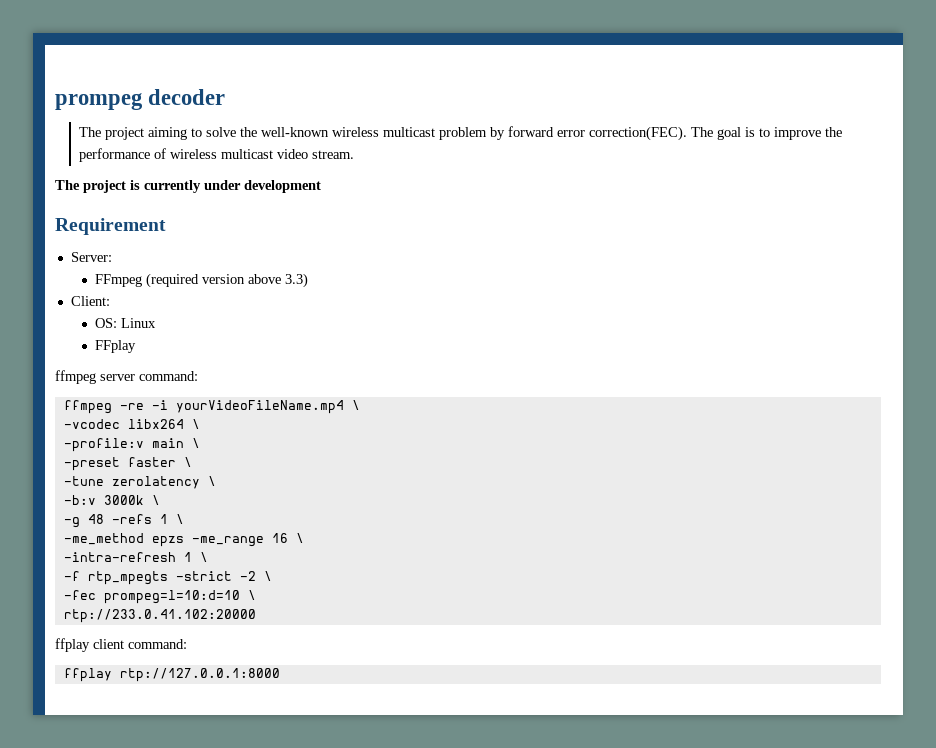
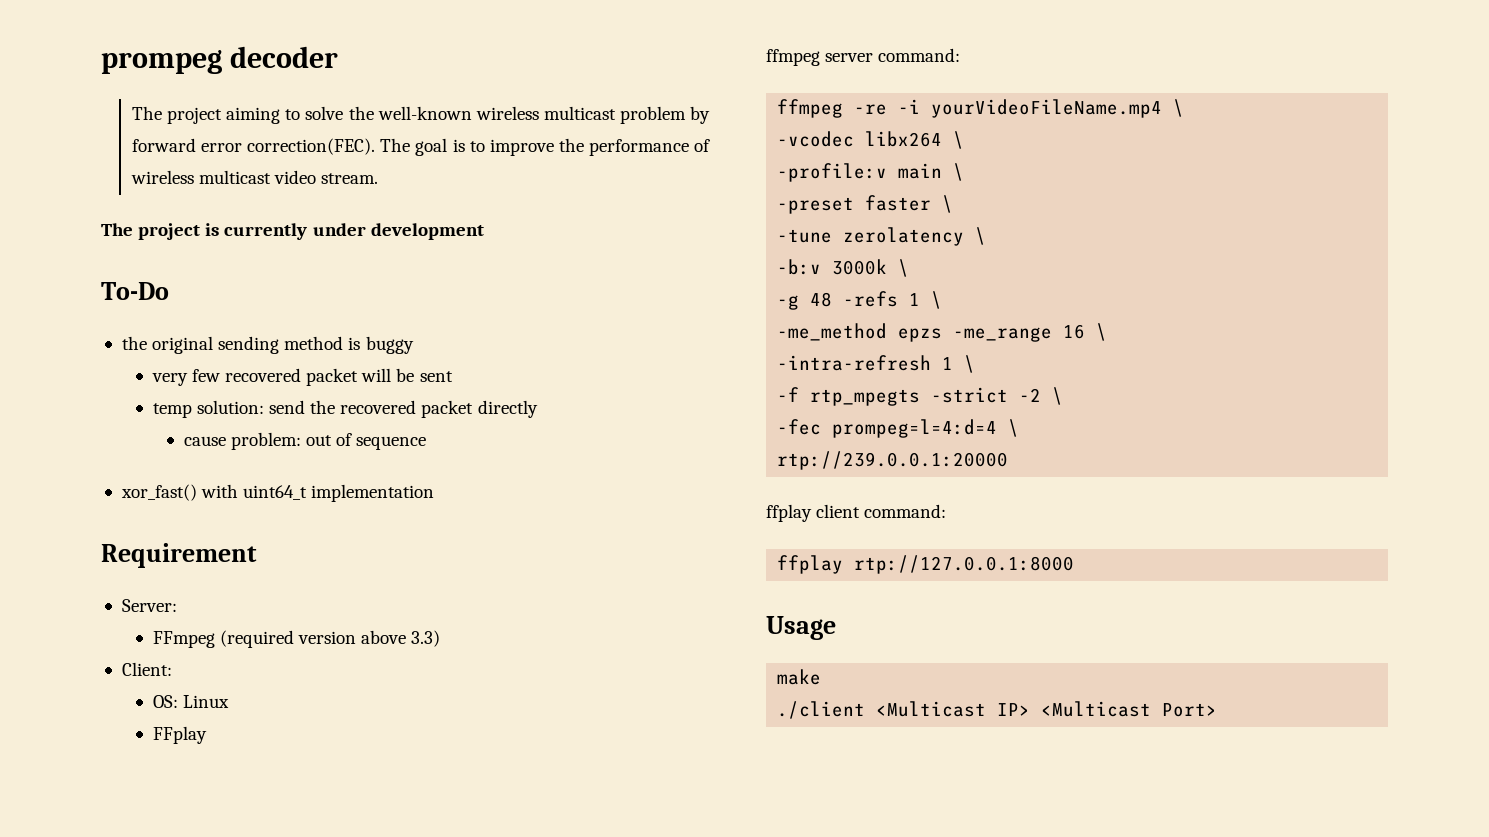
+ To-Do
+ the original sending method is buggy
+ very few recovered packet will be sent
+ temp solution: send the recovered packet directly
+ cause problem: out of sequence
+ xor_fast() with uint64_t implementation
- -fec prompeg=l=10:d=10 \
- rtp://233.0.41.102:20000
+ -fec prompeg=l=4:d=4 \
+ rtp://239.0.0.1:20000
+ Usage
+ make
+ ./client <Multicast IP> <Multicast Port>

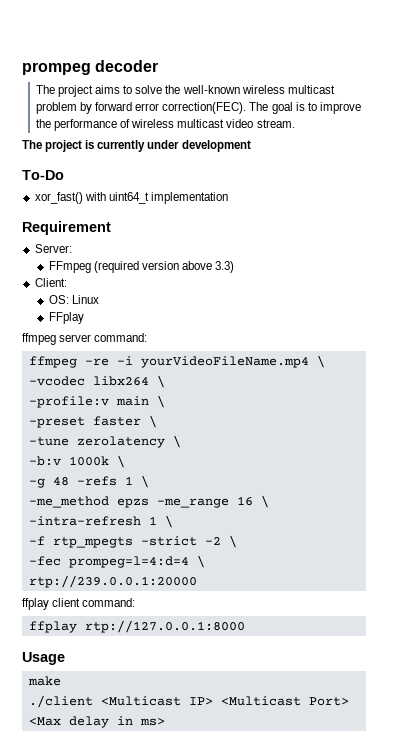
- The project aiming to solve the well-known wireless multicast problem by forward error correction(FEC).
+ The project aims to solve the well-known wireless multicast problem by forward error correction(FEC).
- the original sending method is buggy
- very few recovered packet will be sent
- temp solution: send the recovered packet directly
- cause problem: out of sequence
- -b:v 3000k \
+ -b:v 1000k \
- ./client <Multicast IP> <Multicast Port>
+ ./client <Multicast IP> <Multicast Port> <Max delay in ms>

